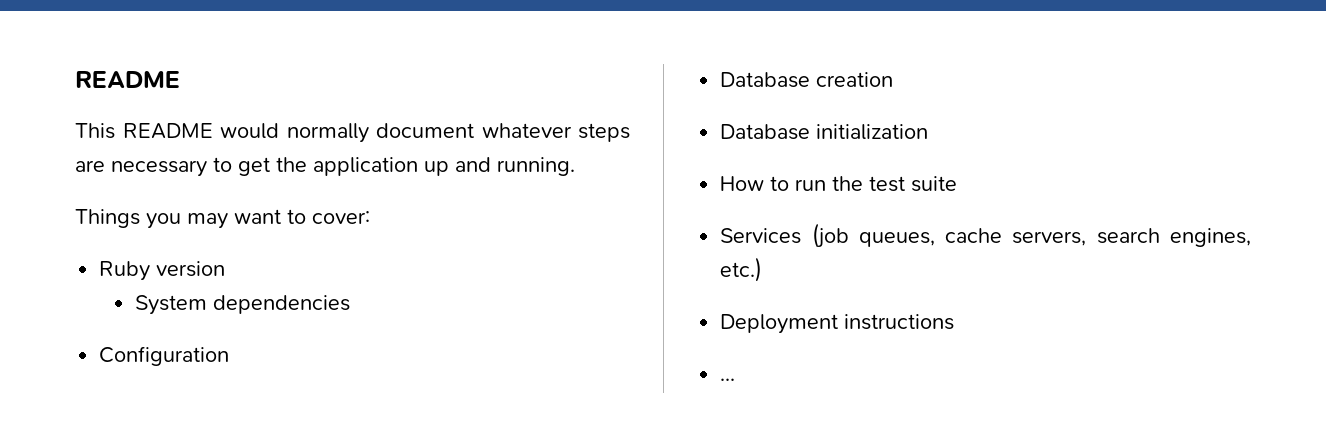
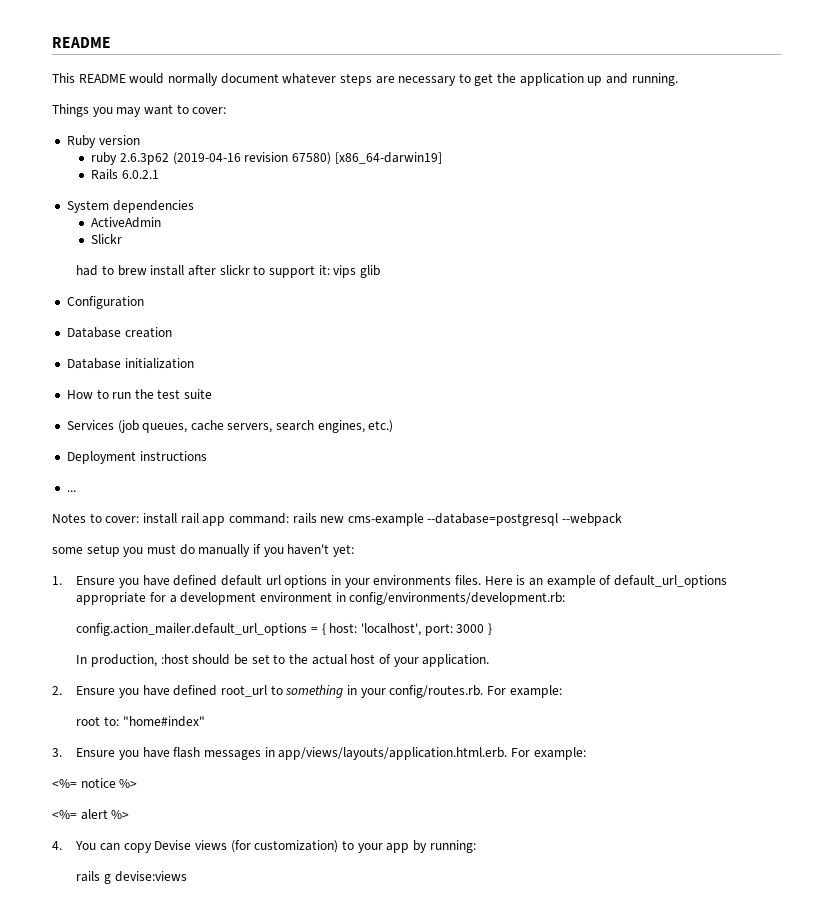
+ ruby 2.6.3p62 (2019-04-16 revision 67580) [x86_64-darwin19]
+ Rails 6.0.2.1
  System dependencies
+ ActiveAdmin
+ Slickr
+ had to brew install after slickr to support it: vips glib
+ Notes to cover: install rail app command: rails new cms-example --database=postgresql --webpack
+ some setup you must do manually if you haven't yet:
+ 1. Ensure you have defined default url options in your environments files. Here is an example of default_url_options appropriate for a development environment in config/environments/development.rb:
+ config.action_mailer.default_url_options = { host: 'localhost', port: 3000 }
+ In production, :host should be set to the actual host of your application.
+ 2. Ensure you have defined root_url to something in your config/routes.rb. For example:
+ root to: "home#index"
+ 3. Ensure you have flash messages in app/views/layouts/application.html.erb. For example:
+ <%= notice %>
+ <%= alert %>
+ 4. You can copy Devise views (for customization) to your app by running:
+ rails g devise:views

